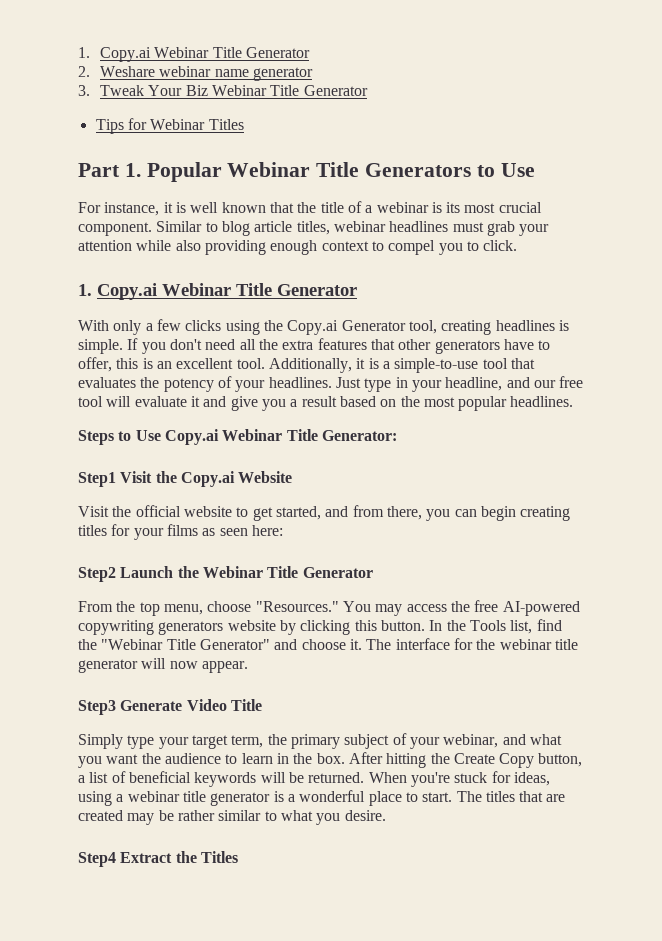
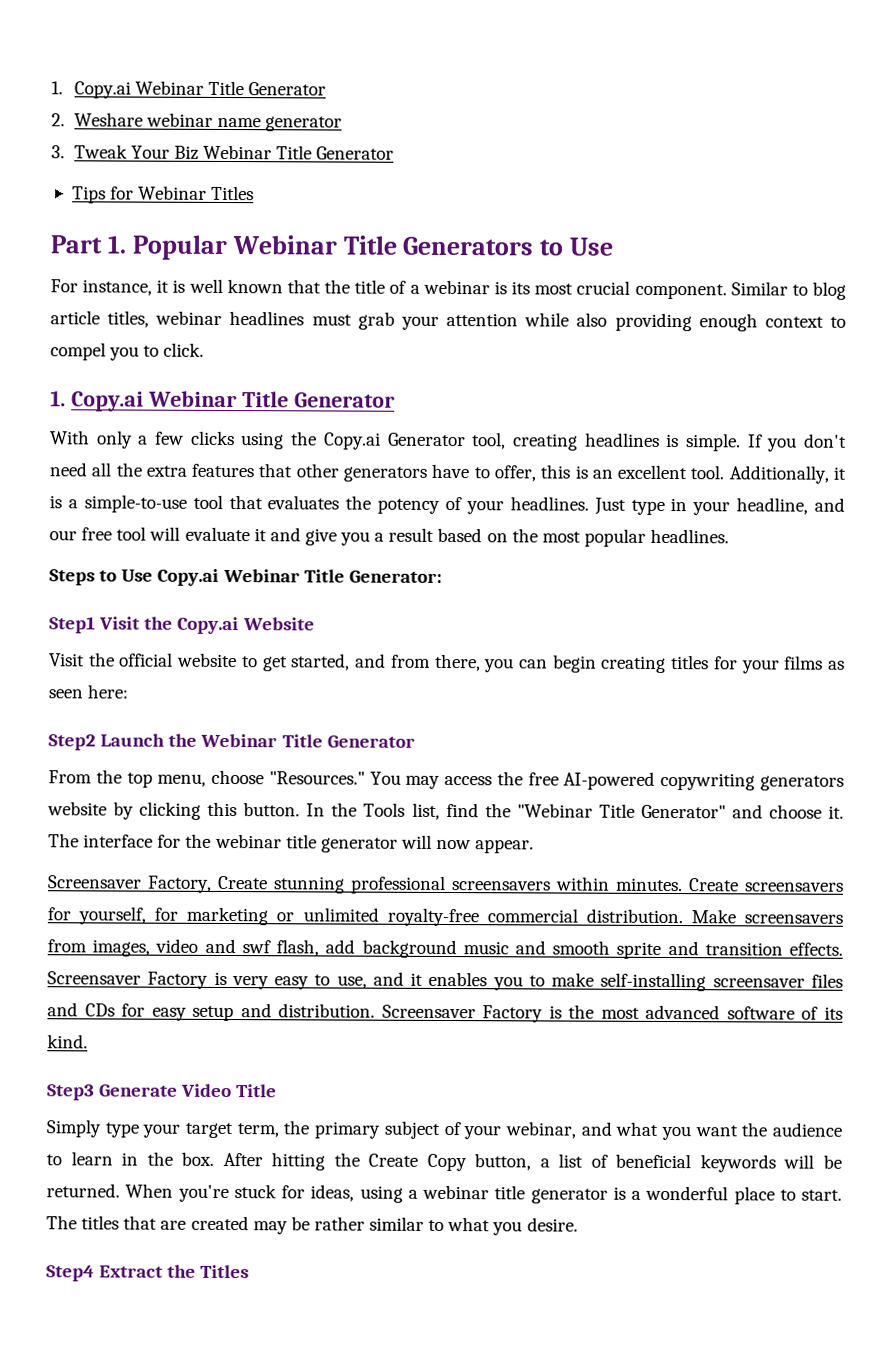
+ Screensaver Factory, Create stunning professional screensavers within minutes. Create screensavers for yourself, for marketing or unlimited royalty-free commercial distribution. Make screensavers from images, video and swf flash, add background music and smooth sprite and transition effects. Screensaver Factory is very easy to use, and it enables you to make self-installing screensaver files and CDs for easy setup and distribution. Screensaver Factory is the most advanced software of its kind.

